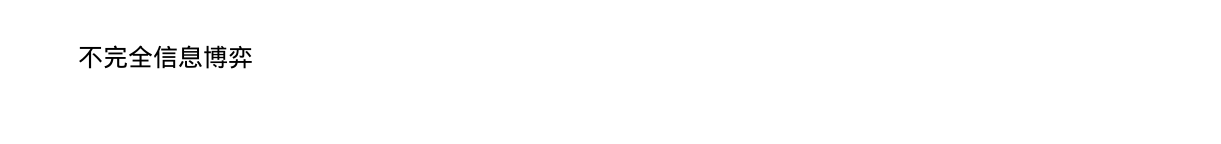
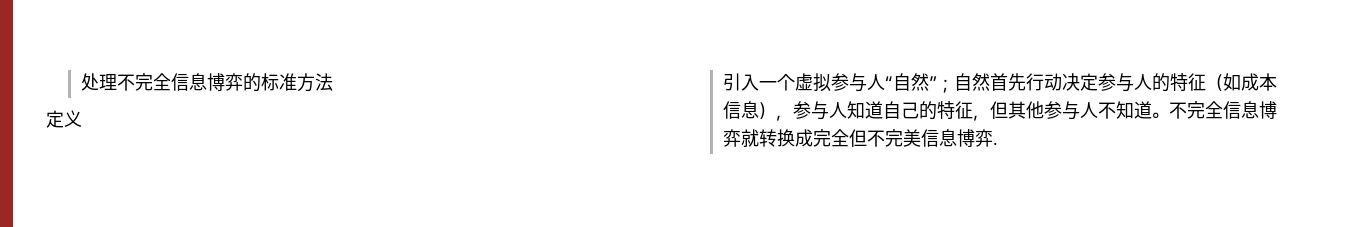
- 不完全信息博弈
+ 处理不完全信息博弈的标准方法
+ 定义
+ 引入一个虚拟参与人“自然”；自然首先行动决定参与人的特征（如成本信息），参与人知道自己的特征，但其他参与人不知道。不完全信息博弈就转换成完全但不完美信息博弈.

